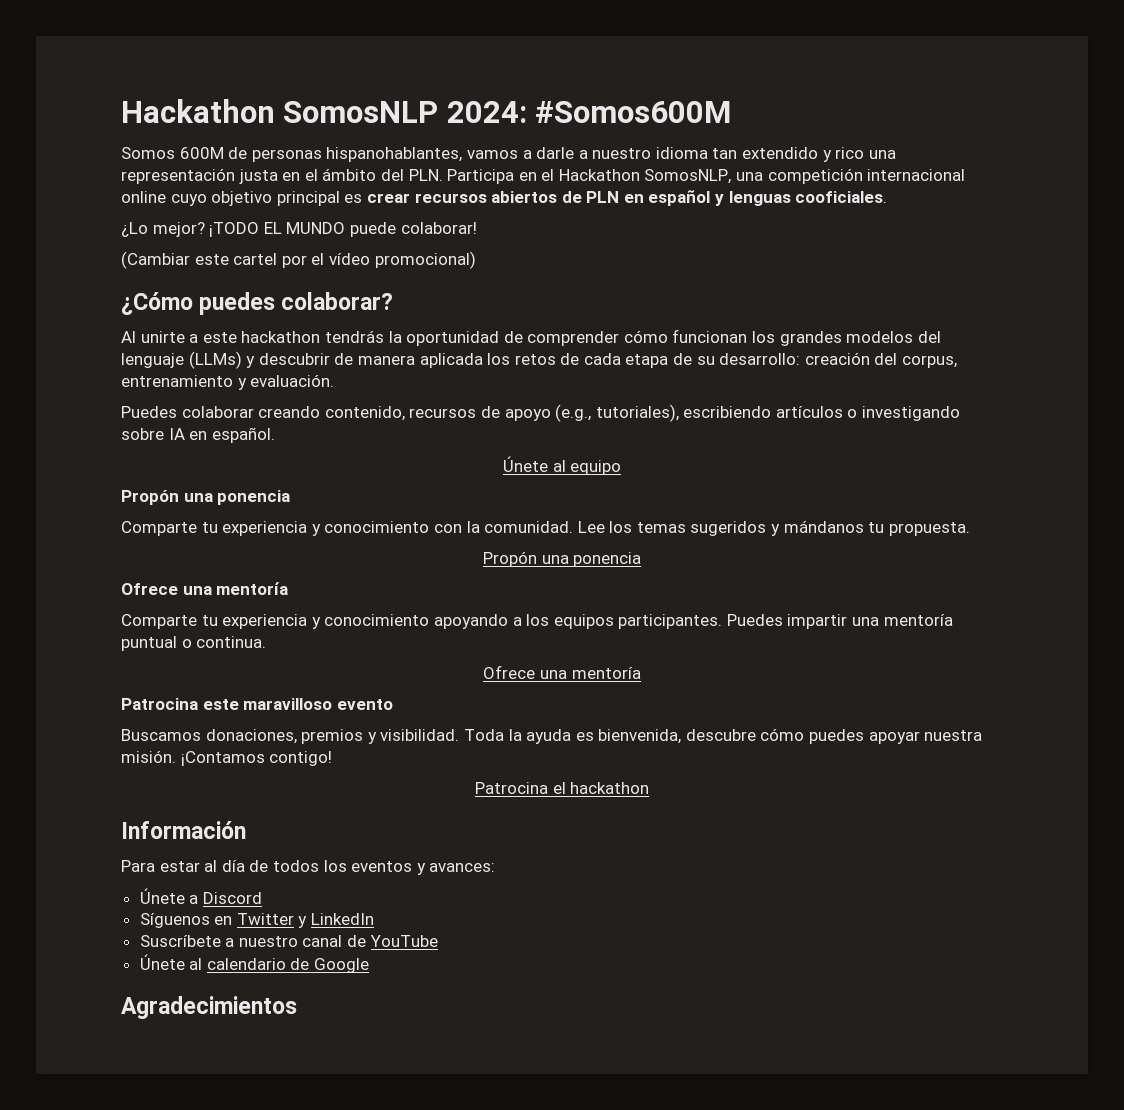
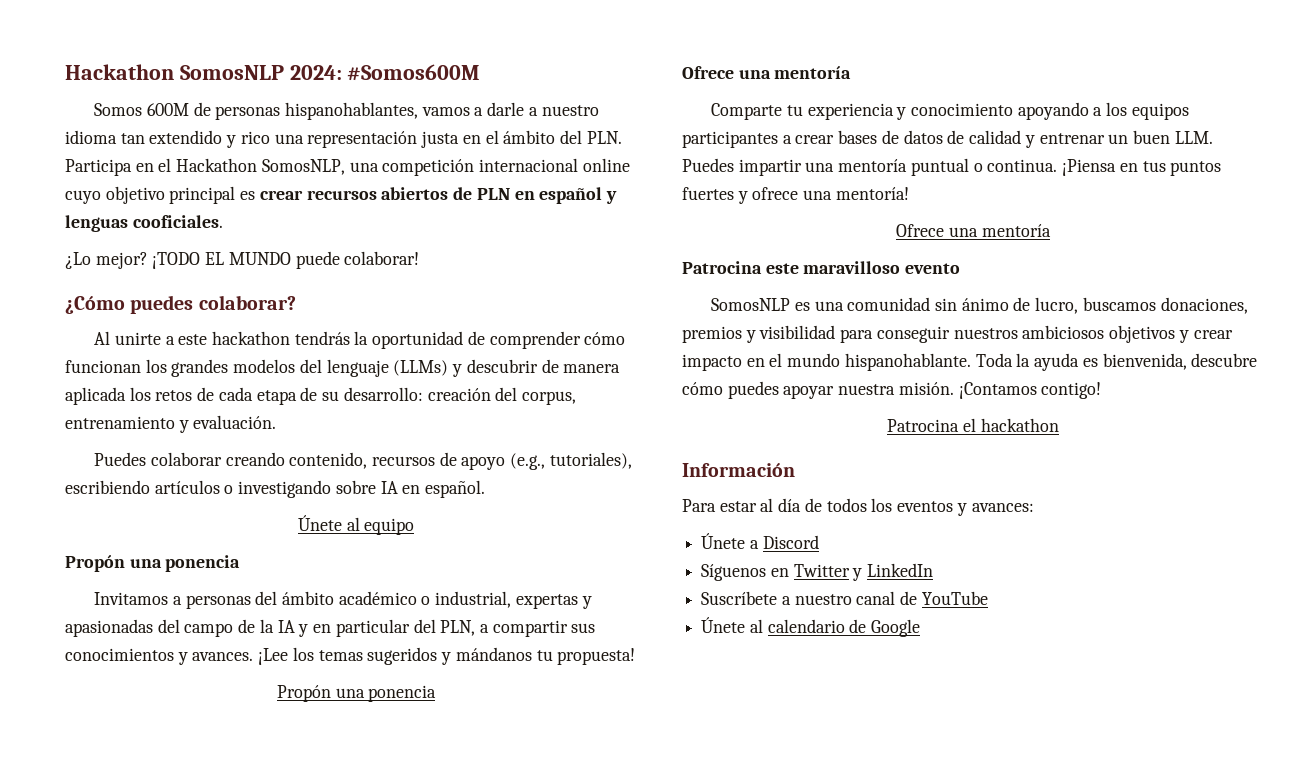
- (Cambiar este cartel por el vídeo promocional)
- Comparte tu experiencia y conocimiento con la comunidad. Lee los temas sugeridos y mándanos tu propuesta.
+ Invitamos a personas del ámbito académico o industrial, expertas y apasionadas del campo de la IA y en particular del PLN, a compartir sus conocimientos y avances. ¡Lee los temas sugeridos y mándanos tu propuesta!
- Comparte tu experiencia y conocimiento apoyando a los equipos participantes. Puedes impartir una mentoría puntual o continua.
+ Comparte tu experiencia y conocimiento apoyando a los equipos participantes a crear bases de datos de calidad y entrenar un buen LLM. Puedes impartir una mentoría puntual o continua. ¡Piensa en tus puntos fuertes y ofrece una mentoría!
- Buscamos donaciones, premios y visibilidad.
+ SomosNLP es una comunidad sin ánimo de lucro, buscamos donaciones, premios y visibilidad para conseguir nuestros ambiciosos objetivos y crear impacto en el mundo hispanohablante.
- Agradecimientos

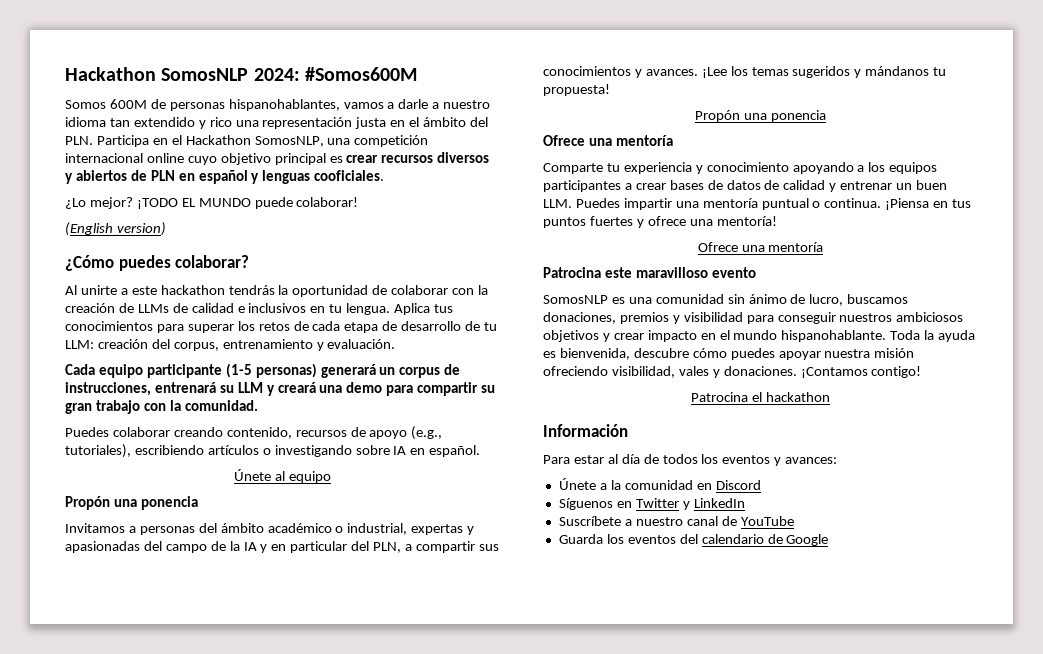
- Somos 600M de personas hispanohablantes, vamos a darle a nuestro idioma tan extendido y rico una representación justa en el ámbito del PLN. Participa en el Hackathon SomosNLP, una competición internacional online cuyo objetivo principal es crear recursos abiertos de PLN en español y lenguas cooficiales.
+ Somos 600M de personas hispanohablantes, vamos a darle a nuestro idioma tan extendido y rico una representación justa en el ámbito del PLN. Participa en el Hackathon SomosNLP, una competición internacional online cuyo objetivo principal es crear recursos diversos y abiertos de PLN en español y lenguas cooficiales.
+ (English version)
- Al unirte a este hackathon tendrás la oportunidad de comprender cómo funcionan los grandes modelos del lenguaje (LLMs) y descubrir de manera aplicada los retos de cada etapa de su desarrollo: creación del corpus, entrenamiento y evaluación.
+ Al unirte a este hackathon tendrás la oportunidad de colaborar con la creación de LLMs de calidad e inclusivos en tu lengua. Aplica tus conocimientos para superar los retos de cada etapa de desarrollo de tu LLM: creación del corpus, entrenamiento y evaluación.
+ Cada equipo participante (1-5 personas) generará un corpus de instrucciones, entrenará su LLM y creará una demo para compartir su gran trabajo con la comunidad.
- Toda la ayuda es bienvenida, descubre cómo puedes apoyar nuestra misión.
+ Toda la ayuda es bienvenida, descubre cómo puedes apoyar nuestra misión ofreciendo visibilidad, vales y donaciones.
- Únete a Discord
+ Únete a la comunidad en Discord
- Únete al calendario de Google
+ Guarda los eventos del calendario de Google

